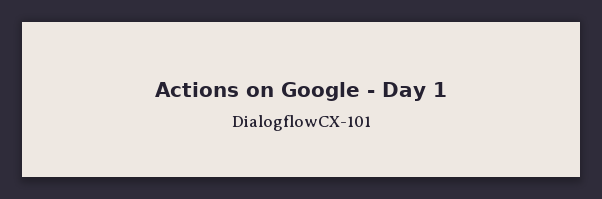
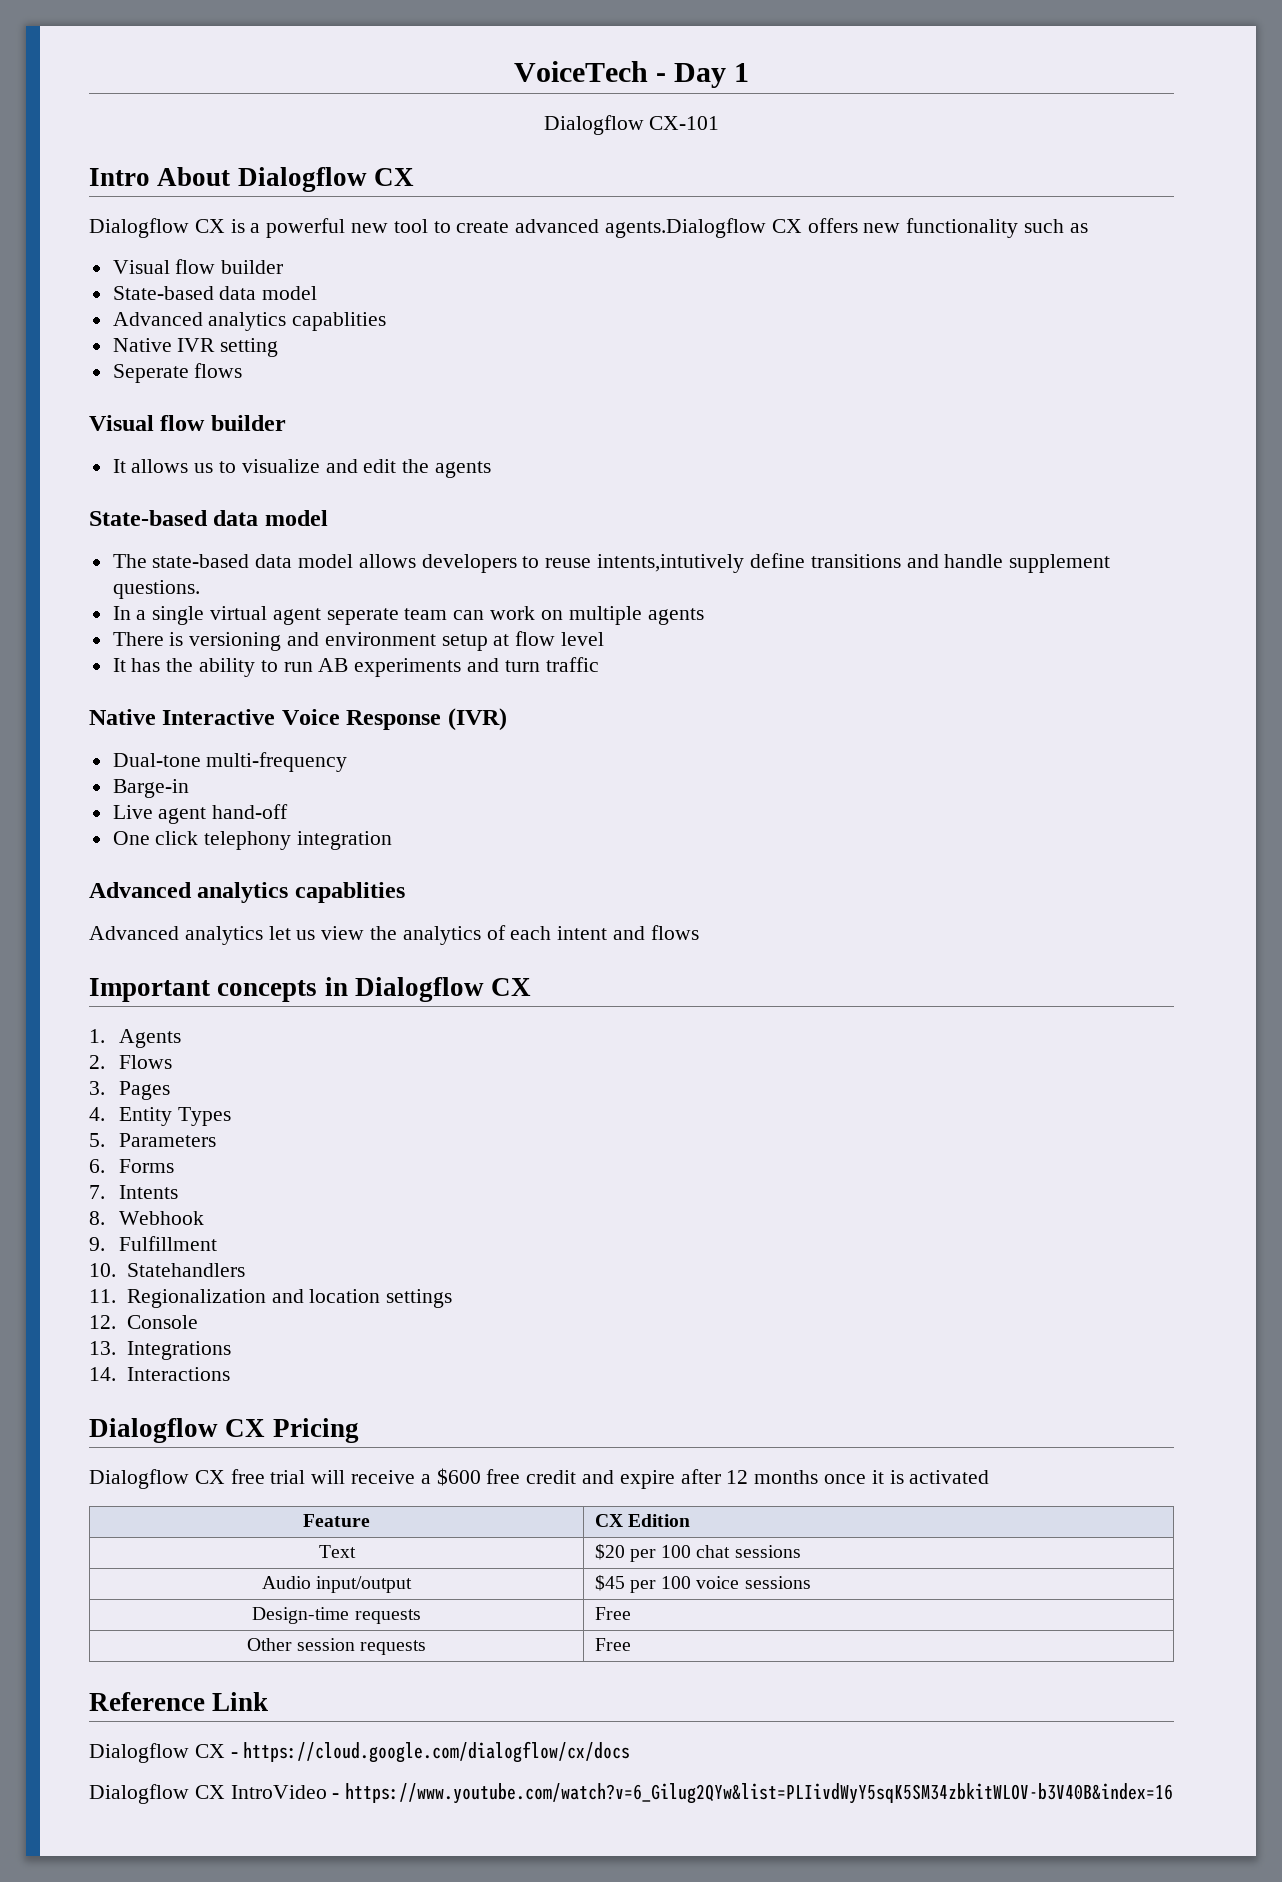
- Actions on Google - Day 1
+ VoiceTech - Day 1
- DialogflowCX-101
+ Dialogflow CX-101
+ Intro About Dialogflow CX
+ Dialogflow CX is a powerful new tool to create advanced agents.Dialogflow CX offers new functionality such as
+ Visual flow builder
+ State-based data model
+ Advanced analytics capablities
+ Native IVR setting
+ Seperate flows
+ Visual flow builder
+ It allows us to visualize and edit the agents
+ State-based data model
+ The state-based data model allows developers to reuse intents,intutively define transitions and handle supplement questions.
+ In a single virtual agent seperate team can work on multiple agents
+ There is versioning and environment setup at flow level
+ It has the ability to run AB experiments and turn traffic
+ Native Interactive Voice Response (IVR)
+ Dual-tone multi-frequency
+ Barge-in
+ Live agent hand-off
+ One click telephony integration
+ Advanced analytics capablities
+ Advanced analytics let us view the analytics of each intent and flows
+ Important concepts in Dialogflow CX
+ 1. Agents
+ 2. Flows
+ 3. Pages
+ 4. Entity Types
+ 5. Parameters
+ 6. Forms
+ 7. Intents
+ 8. Webhook
+ 9. Fulfillment
+ 10. Statehandlers
+ 11. Regionalization and location settings
+ 12. Console
+ 13. Integrations
+ 14. Interactions
+ Dialogflow CX Pricing
+ Dialogflow CX free trial will receive a $600 free credit and expire after 12 months once it is activated
+ Feature | CX Edition
+ Text | $20 per 100 chat sessions
+ Audio input/output | $45 per 100 voice sessions
+ Design-time requests | Free
+ Other session requests | Free
+ Reference Link
+ Dialogflow CX - https://cloud.google.com/dialogflow/cx/docs
+ Dialogflow CX IntroVideo - https://www.youtube.com/watch?v=6_Gilug2QYw&list=PLIivdWyY5sqK5SM34zbkitWLOV-b3V40B&index=16

